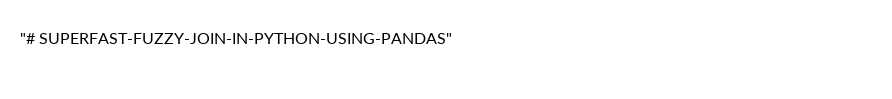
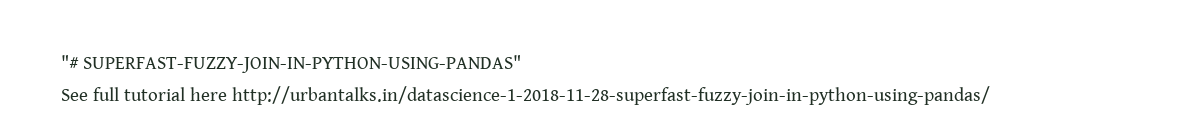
+ See full tutorial here http://urbantalks.in/datascience-1-2018-11-28-superfast-fuzzy-join-in-python-using-pandas/

